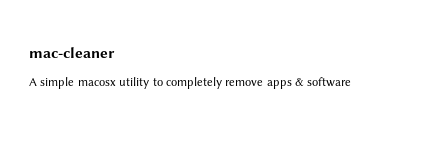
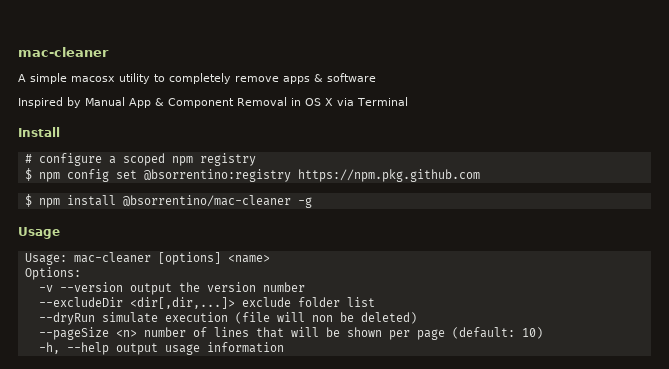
+ Inspired by Manual App & Component Removal in OS X via Terminal
+ Install
+ # configure a scoped npm registry
+ $ npm config set @bsorrentino:registry https://npm.pkg.github.com
+ $ npm install @bsorrentino/mac-cleaner -g
+ Usage
+ Usage: mac-cleaner [options] <name>
+ Options:
+ -v --version output the version number
+ --excludeDir <dir[,dir,...]> exclude folder list
+ --dryRun simulate execution (file will non be deleted)
+ --pageSize <n> number of lines that will be shown per page (default: 10)
+ -h, --help output usage information

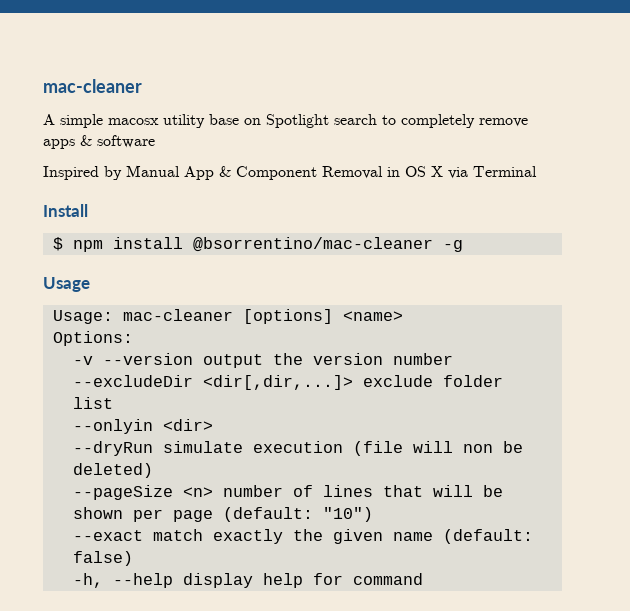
- A simple macosx utility to completely remove apps & software
+ A simple macosx utility base on Spotlight search to completely remove apps & software
- # configure a scoped npm registry
- $ npm config set @bsorrentino:registry https://npm.pkg.github.com
+ --onlyin <dir>
- --pageSize <n> number of lines that will be shown per page (default: 10)
- -h, --help output usage information
+ --pageSize <n> number of lines that will be shown per page (default: "10")
+ --exact match exactly the given name (default: false)
+ -h, --help display help for command

